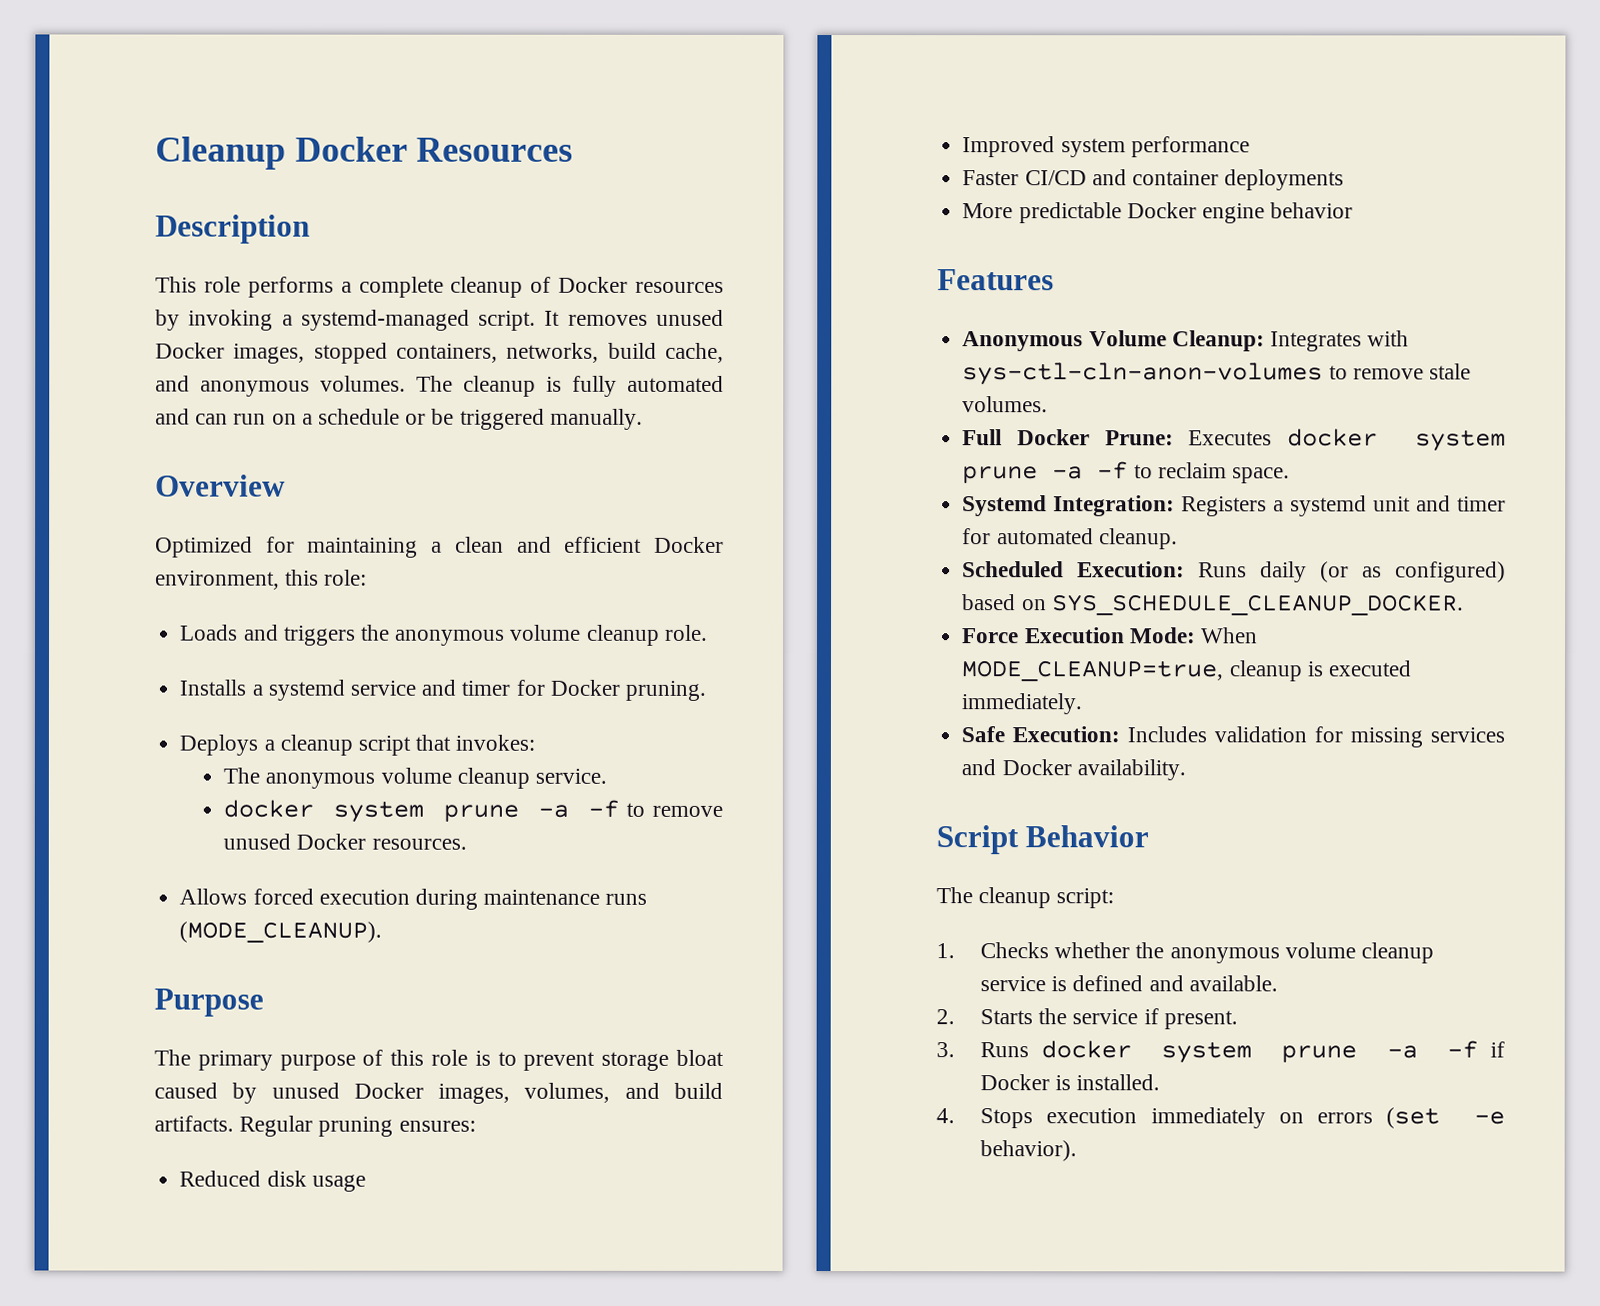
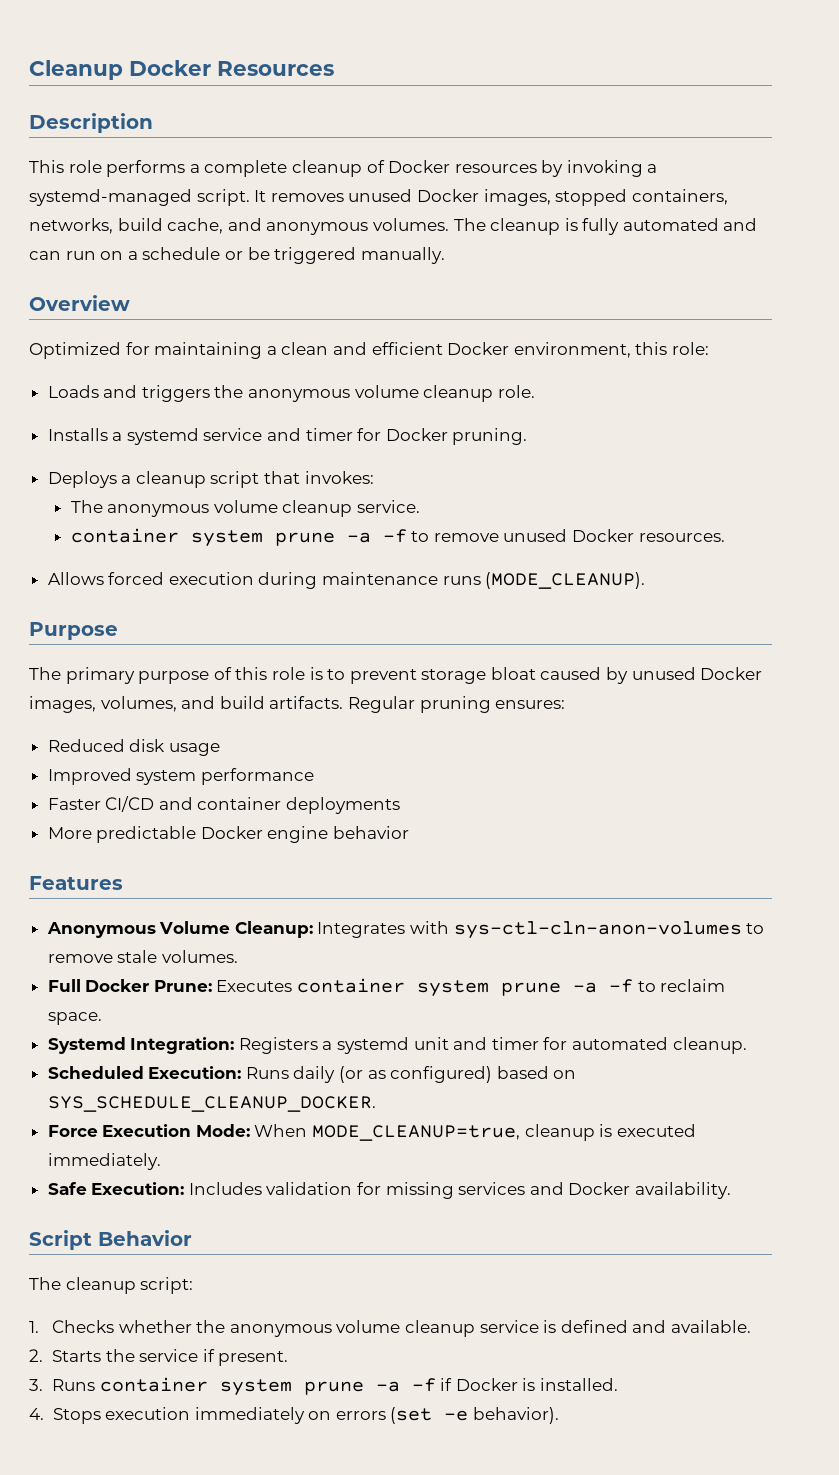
- docker system prune -a -f to remove unused Docker resources.
+ container system prune -a -f to remove unused Docker resources.
- Full Docker Prune: Executes docker system prune -a -f to reclaim space.
+ Full Docker Prune: Executes container system prune -a -f to reclaim space.
- 3. Runs docker system prune -a -f if Docker is installed.
+ 3. Runs container system prune -a -f if Docker is installed.

